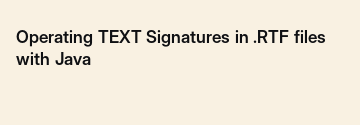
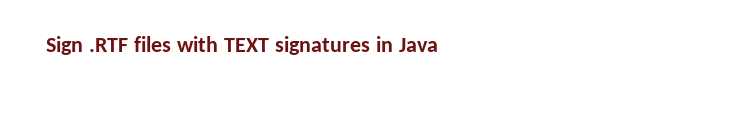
- Operating TEXT Signatures in .RTF files with Java
+ Sign .RTF files with TEXT signatures in Java

